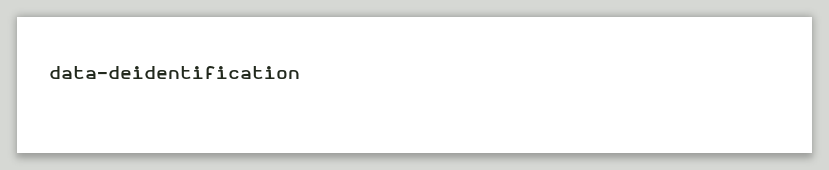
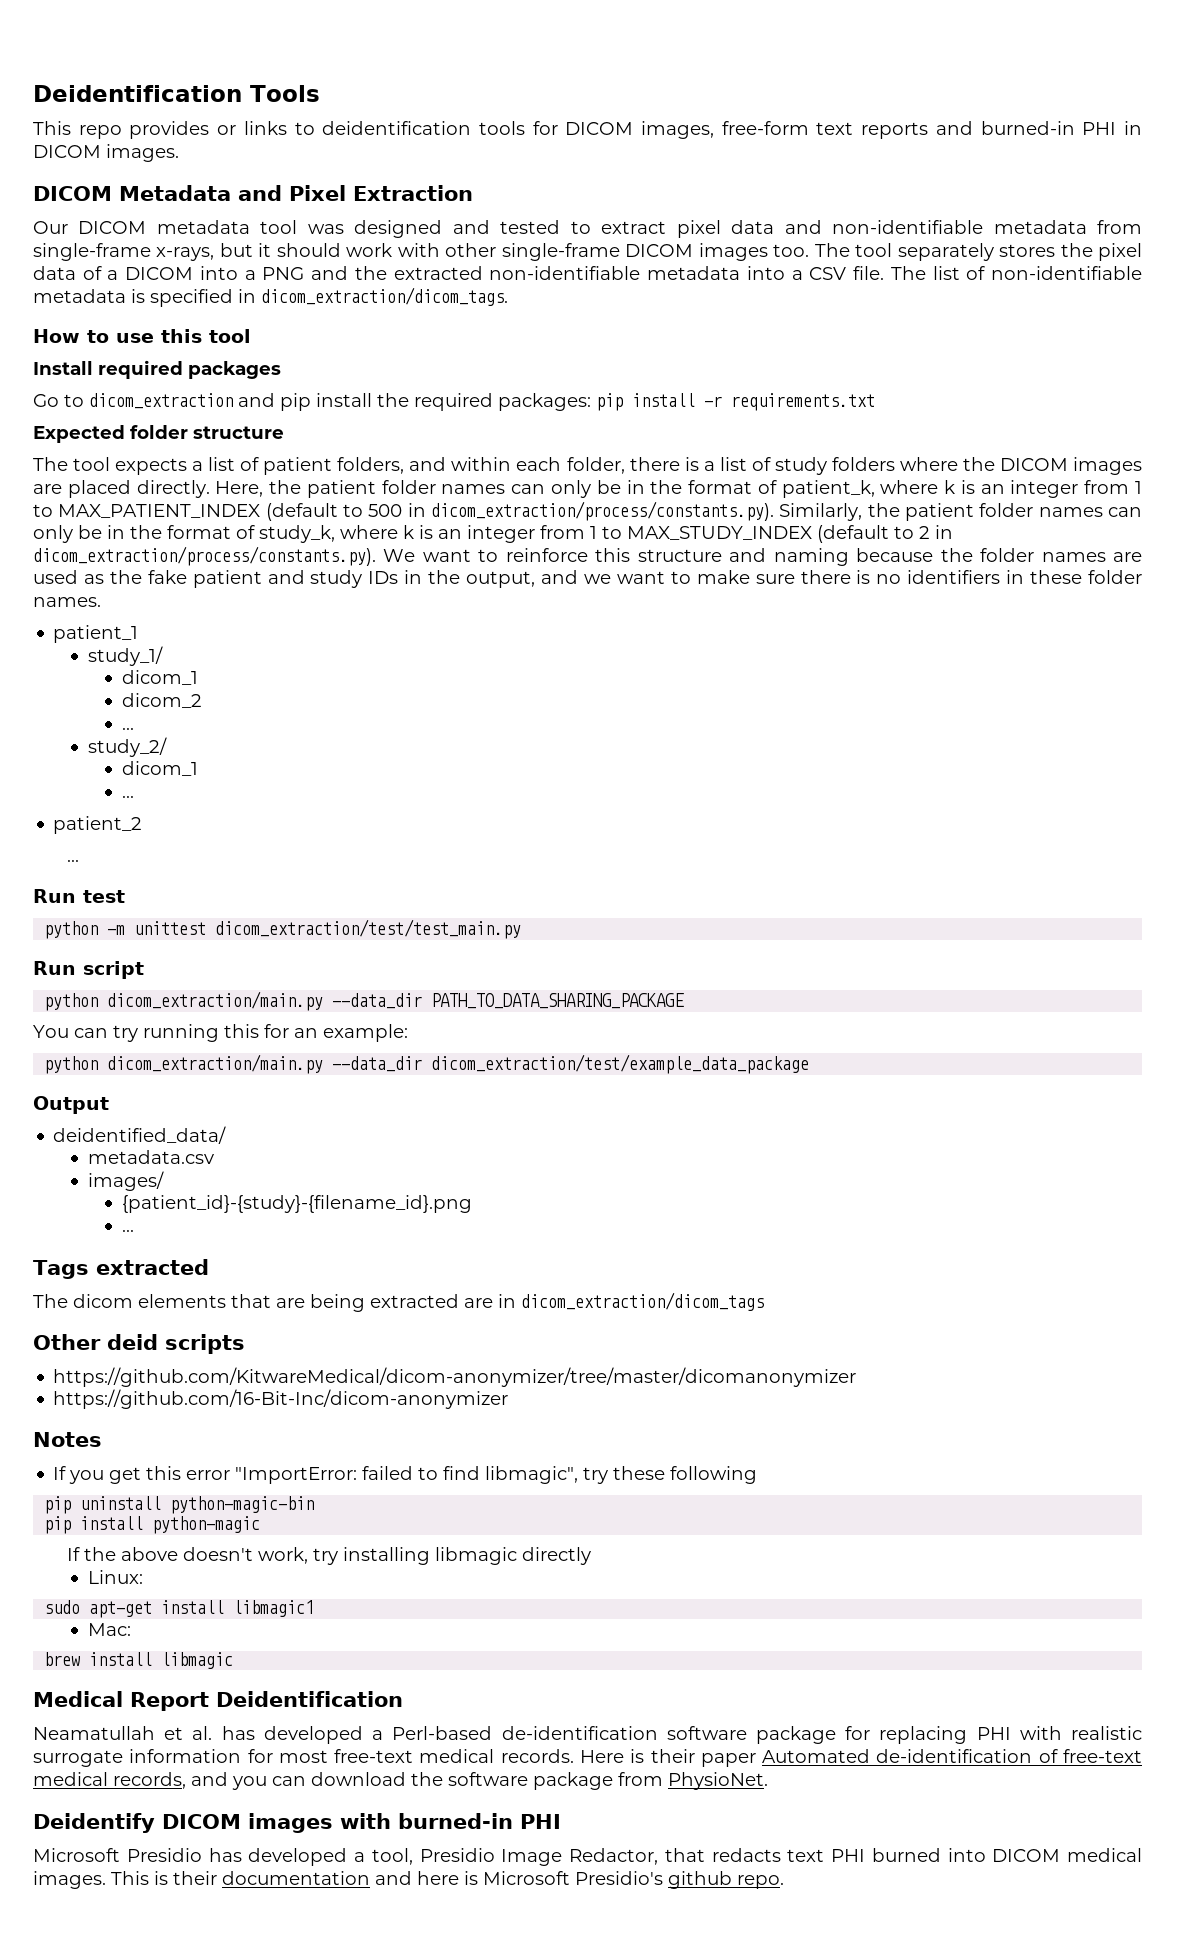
- data-deidentification
+ Deidentification Tools
+ This repo provides or links to deidentification tools for DICOM images, free-form text reports and burned-in PHI in DICOM images.
+ DICOM Metadata and Pixel Extraction
+ Our DICOM metadata tool was designed and tested to extract pixel data and non-identifiable metadata from single-frame x-rays, but it should work with other single-frame DICOM images too. The tool separately stores the pixel data of a DICOM into a PNG and the extracted non-identifiable metadata into a CSV file. The list of non-identifiable metadata is specified in dicom_extraction/dicom_tags.
+ How to use this tool
+ Install required packages
+ Go to dicom_extraction and pip install the required packages: pip install -r requirements.txt
+ Expected folder structure
+ The tool expects a list of patient folders, and within each folder, there is a list of study folders where the DICOM images are placed directly. Here, the patient folder names can only be in the format of patient_k, where k is an integer from 1 to MAX_PATIENT_INDEX (default to 500 in dicom_extraction/process/constants.py). Similarly, the patient folder names can only be in the format of study_k, where k is an integer from 1 to MAX_STUDY_INDEX (default to 2 in dicom_extraction/process/constants.py). We want to reinforce this structure and naming because the folder names are used as the fake patient and study IDs in the output, and we want to make sure there is no identifiers in these folder names.
+ patient_1
+ study_1/
+ dicom_1
+ dicom_2
+ ...
+ study_2/
+ dicom_1
+ ...
+ patient_2
+ ...
+ Run test
+ python -m unittest dicom_extraction/test/test_main.py
+ Run script
+ python dicom_extraction/main.py --data_dir PATH_TO_DATA_SHARING_PACKAGE
+ You can try running this for an example:
+ python dicom_extraction/main.py --data_dir dicom_extraction/test/example_data_package
+ Output
+ deidentified_data/
+ metadata.csv
+ images/
+ {patient_id}-{study}-{filename_id}.png
+ ...
+ Tags extracted
+ The dicom elements that are being extracted are in dicom_extraction/dicom_tags
+ Other deid scripts
+ https://github.com/KitwareMedical/dicom-anonymizer/tree/master/dicomanonymizer
+ https://github.com/16-Bit-Inc/dicom-anonymizer
+ Notes
+ If you get this error "ImportError: failed to find libmagic", try these following
+ pip uninstall python-magic-bin
+ pip install python-magic
+ If the above doesn't work, try installing libmagic directly
+ Linux:
+ sudo apt-get install libmagic1
+ Mac:
+ brew install libmagic
+ Medical Report Deidentification
+ Neamatullah et al. has developed a Perl-based de-identification software package for replacing PHI with realistic surrogate information for most free-text medical records. Here is their paper Automated de-identification of free-text medical records, and you can download the software package from PhysioNet.
+ Deidentify DICOM images with burned-in PHI
+ Microsoft Presidio has developed a tool, Presidio Image Redactor, that redacts text PHI burned into DICOM medical images. This is their documentation and here is Microsoft Presidio's github repo.

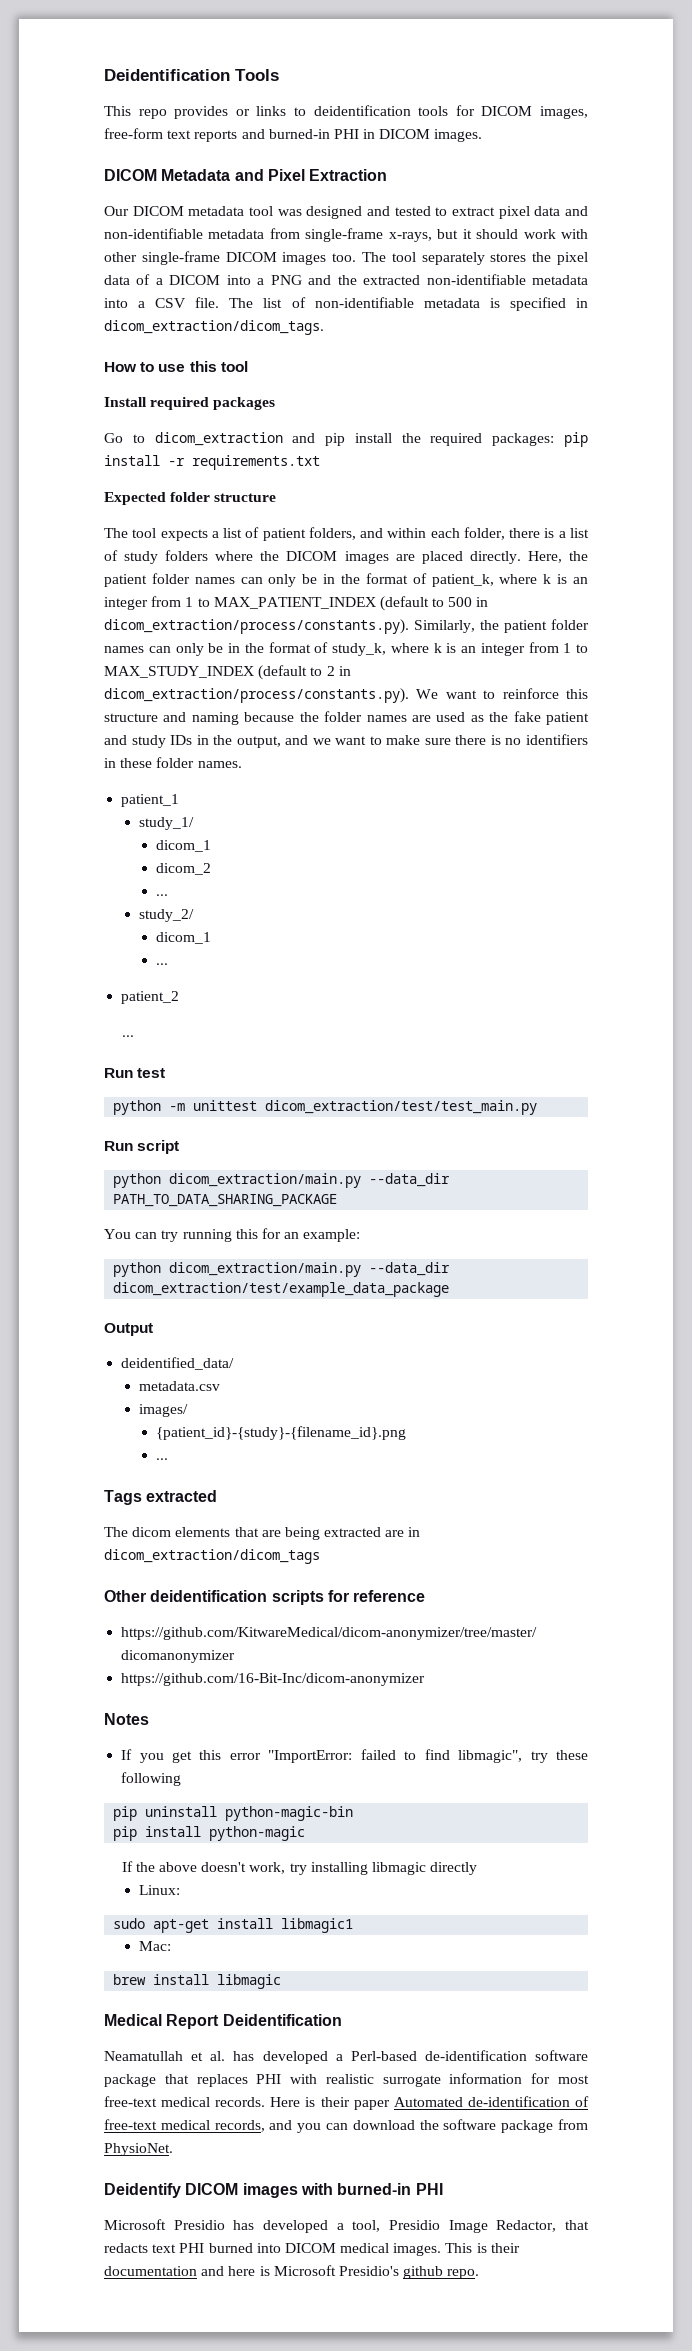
- Other deid scripts
+ Other deidentification scripts for reference
- Neamatullah et al. has developed a Perl-based de-identification software package for replacing PHI with realistic surrogate information for most free-text medical records.
+ Neamatullah et al. has developed a Perl-based de-identification software package that replaces PHI with realistic surrogate information for most free-text medical records.

